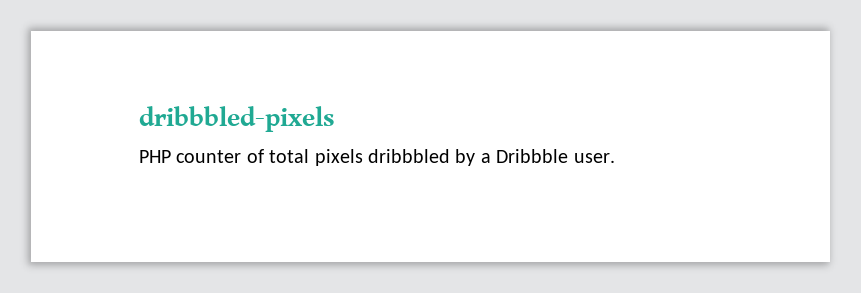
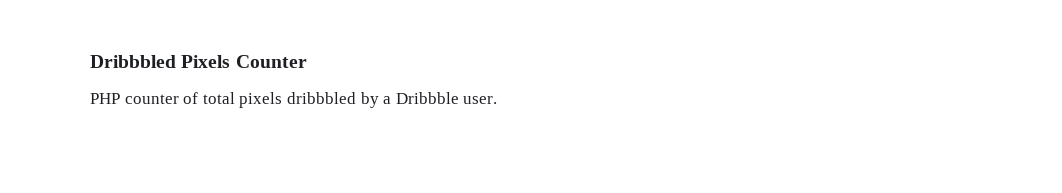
- dribbbled-pixels
+ Dribbbled Pixels Counter

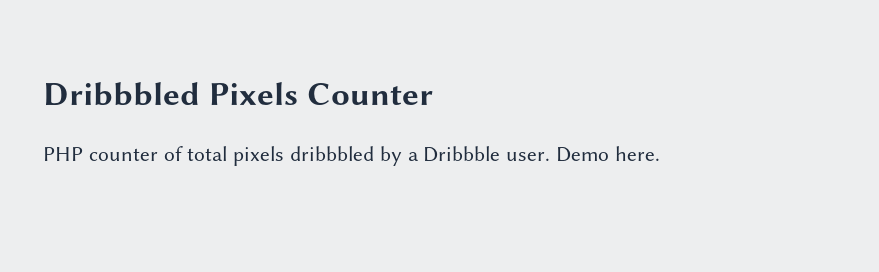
+ Demo here.

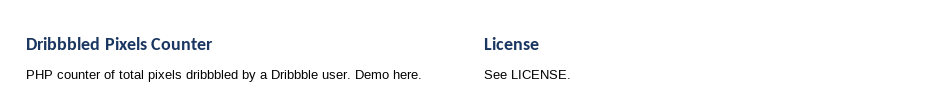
+ License
+ See LICENSE.

